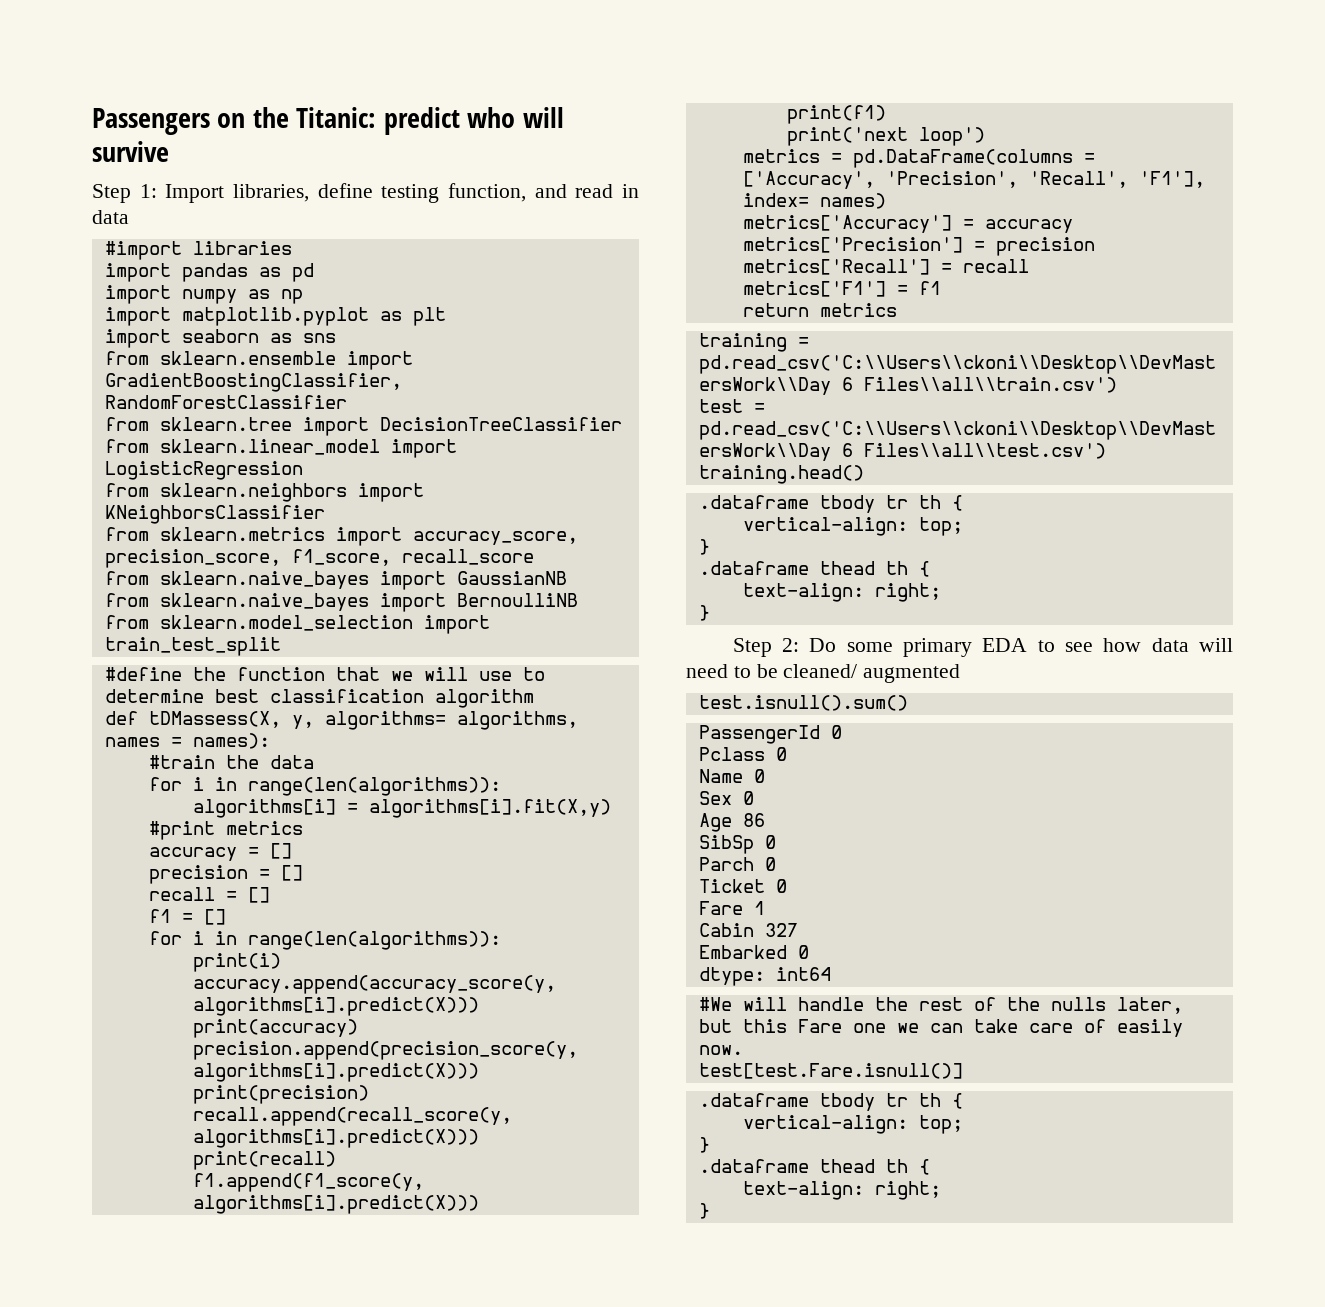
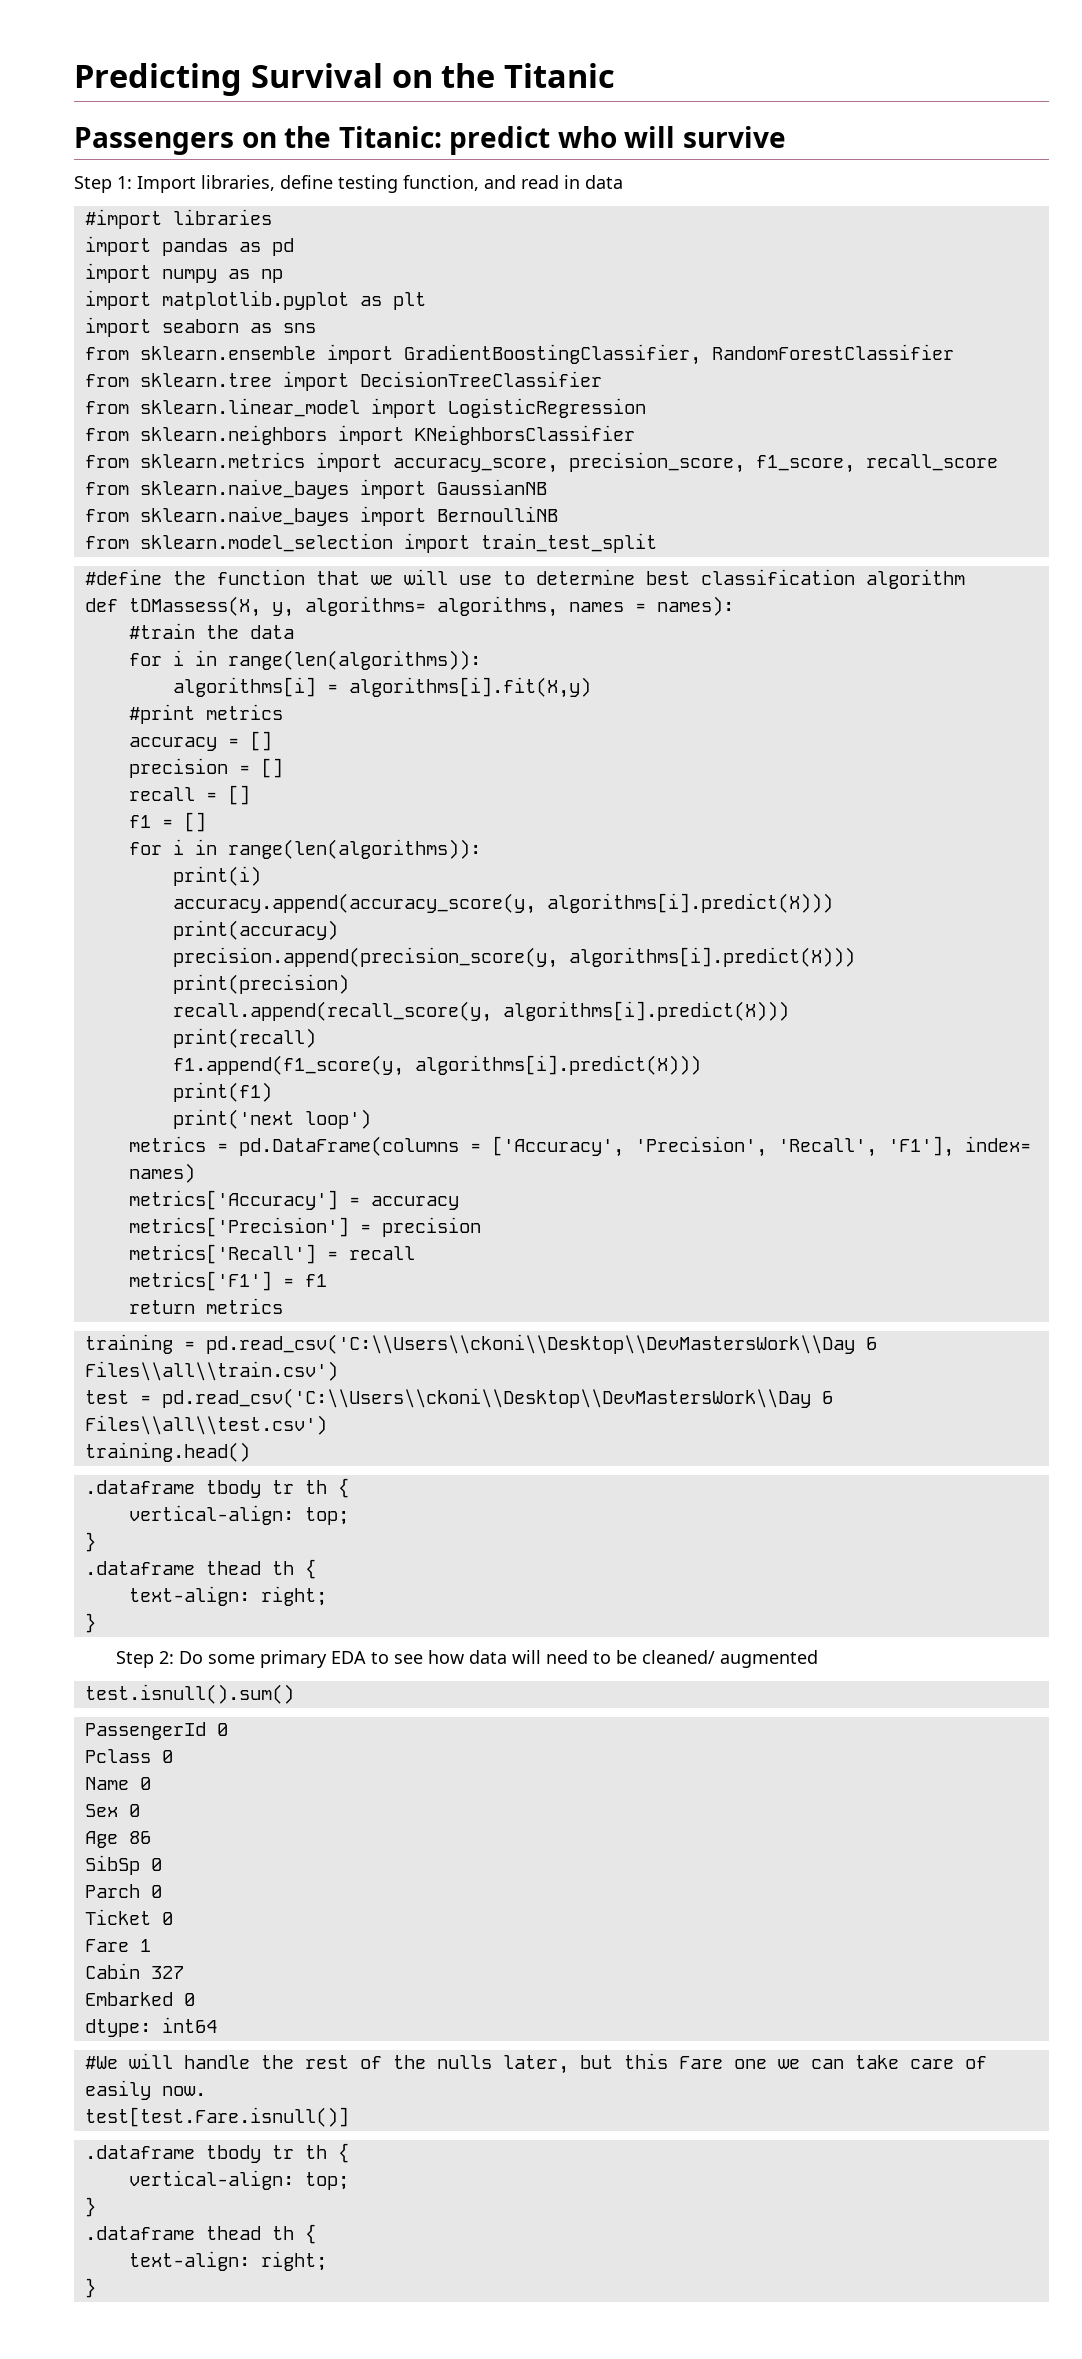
+ Predicting Survival on the Titanic

